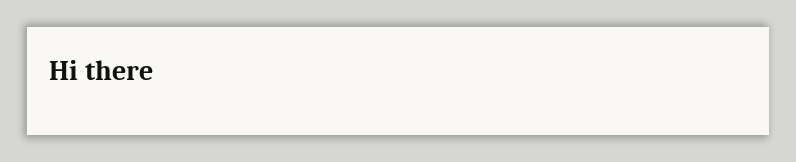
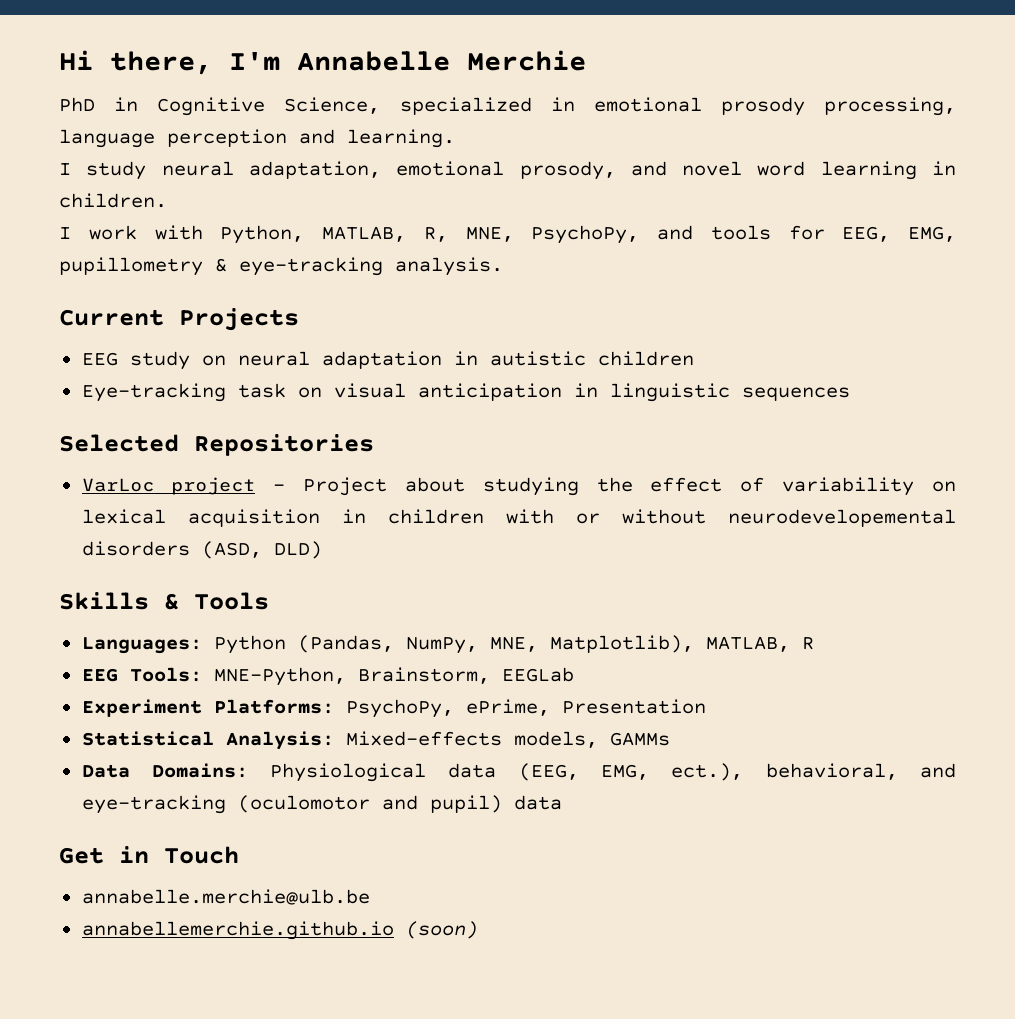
- Hi there
+ Hi there, I'm Annabelle Merchie
+ PhD in Cognitive Science, specialized in emotional prosody processing, language perception and learning.
+ I study neural adaptation, emotional prosody, and novel word learning in children.
+ I work with Python, MATLAB, R, MNE, PsychoPy, and tools for EEG, EMG, pupillometry & eye-tracking analysis.
+ Current Projects
+ EEG study on neural adaptation in autistic children
+ Eye-tracking task on visual anticipation in linguistic sequences
+ Selected Repositories
+ VarLoc project – Project about studying the effect of variability on lexical acquisition in children with or without neurodevelopemental disorders (ASD, DLD)
+ Skills & Tools
+ Languages: Python (Pandas, NumPy, MNE, Matplotlib), MATLAB, R
+ EEG Tools: MNE-Python, Brainstorm, EEGLab
+ Experiment Platforms: PsychoPy, ePrime, Presentation
+ Statistical Analysis: Mixed-effects models, GAMMs
+ Data Domains: Physiological data (EEG, EMG, ect.), behavioral, and eye-tracking (oculomotor and pupil) data
+ Get in Touch
+ annabelle.merchie@ulb.be
+ annabellemerchie.github.io (soon)

